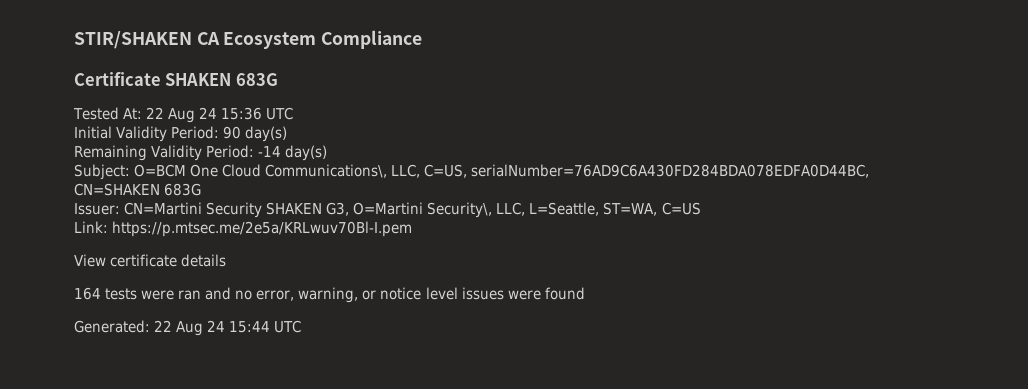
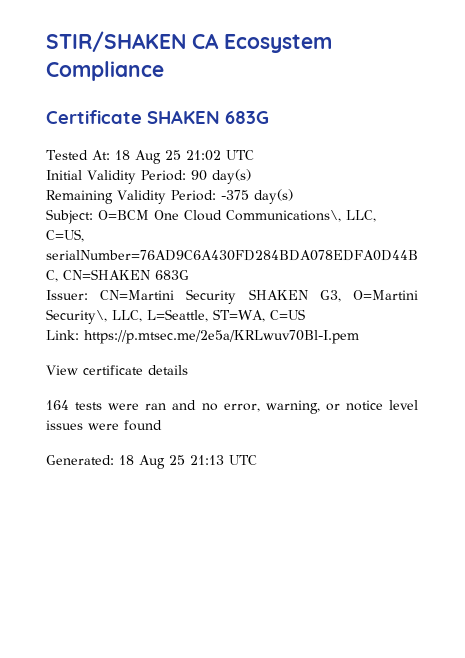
- Tested At: 22 Aug 24 15:36 UTC
+ Tested At: 18 Aug 25 21:02 UTC
- Remaining Validity Period: -14 day(s)
+ Remaining Validity Period: -375 day(s)
- Generated: 22 Aug 24 15:44 UTC
+ Generated: 18 Aug 25 21:13 UTC

